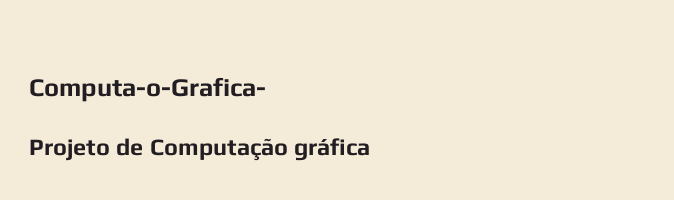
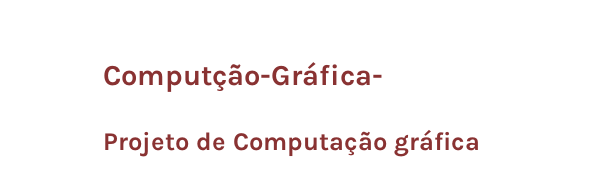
- Computa-o-Grafica-
+ Computção-Gráfica-

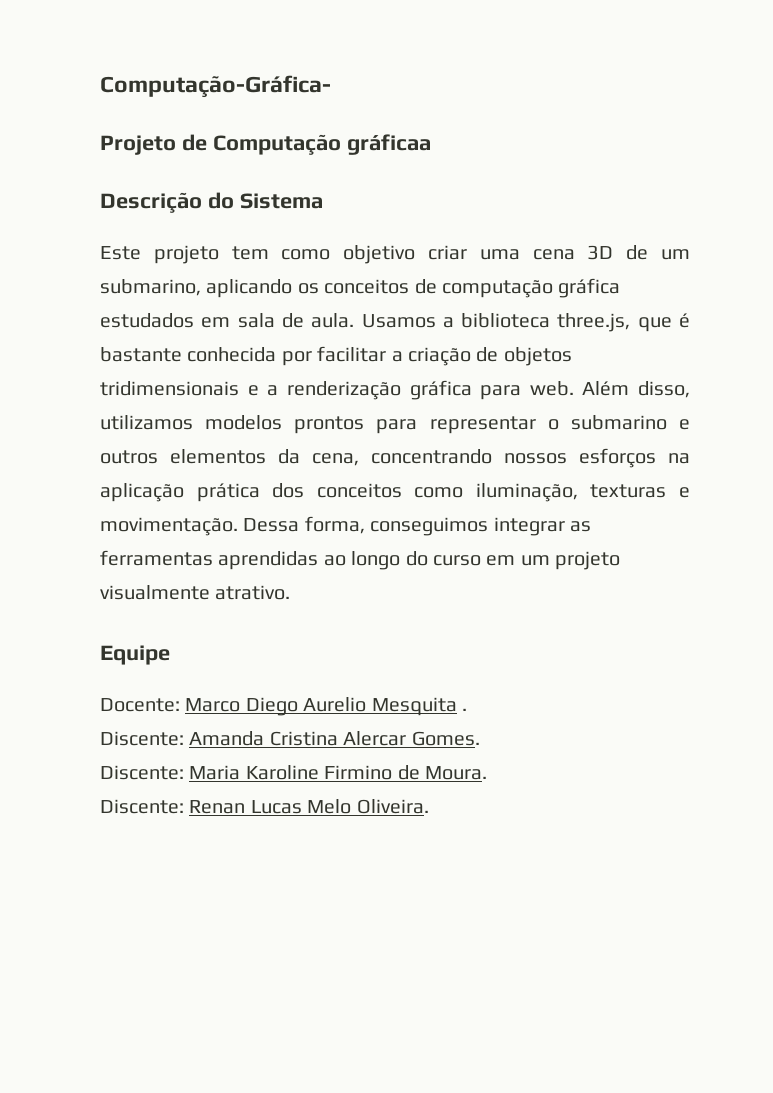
- Computção-Gráfica-
+ Computação-Gráfica-
- Projeto de Computação gráfica
+ Projeto de Computação gráficaa
+ Descrição do Sistema
+ Este projeto tem como objetivo criar uma cena 3D de um submarino, aplicando os conceitos de computação gráfica estudados em sala de aula. Usamos a biblioteca three.js, que é bastante conhecida por facilitar a criação de objetos tridimensionais e a renderização gráfica para web. Além disso, utilizamos modelos prontos para representar o submarino e outros elementos da cena, concentrando nossos esforços na aplicação prática dos conceitos como iluminação, texturas e movimentação. Dessa forma, conseguimos integrar as ferramentas aprendidas ao longo do curso em um projeto visualmente atrativo.
+ Equipe
+ Docente: Marco Diego Aurelio Mesquita .
+ Discente: Amanda Cristina Alercar Gomes.
+ Discente: Maria Karoline Firmino de Moura.
+ Discente: Renan Lucas Melo Oliveira.

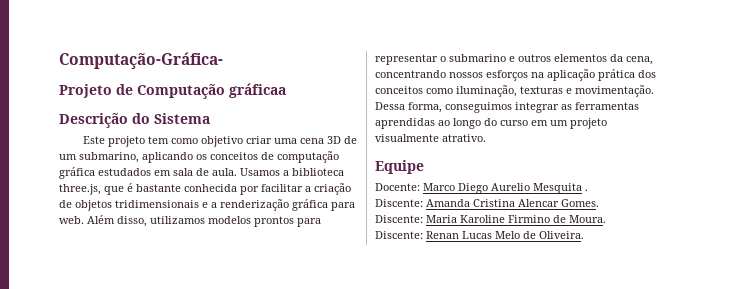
- Discente: Amanda Cristina Alercar Gomes.
+ Discente: Amanda Cristina Alencar Gomes.
- Discente: Renan Lucas Melo Oliveira.
+ Discente: Renan Lucas Melo de Oliveira.

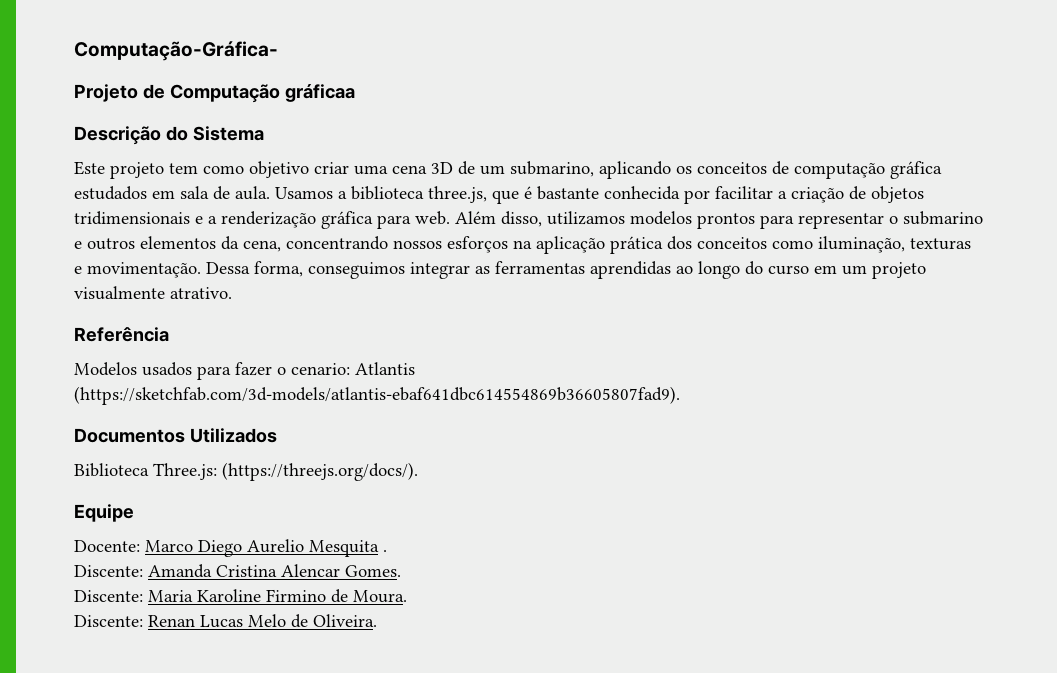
+ Referência
+ Modelos usados para fazer o cenario: Atlantis (https://sketchfab.com/3d-models/atlantis-ebaf641dbc614554869b36605807fad9).
+ Documentos Utilizados
+ Biblioteca Three.js: (https://threejs.org/docs/).

